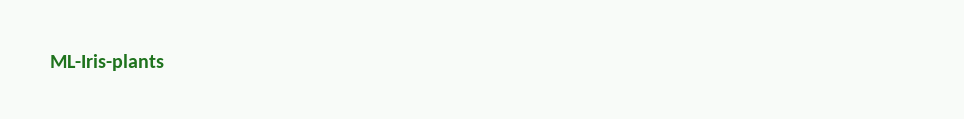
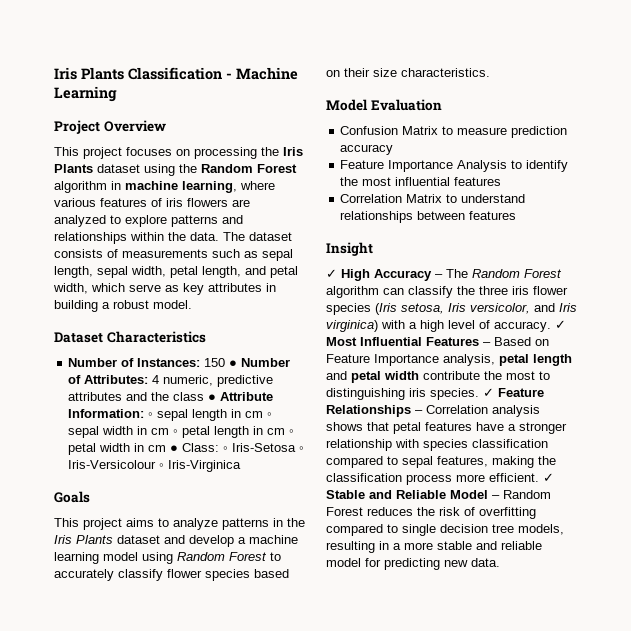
- ML-Iris-plants
+ Iris Plants Classification - Machine Learning
+ Project Overview
+ This project focuses on processing the Iris Plants dataset using the Random Forest algorithm in machine learning, where various features of iris flowers are analyzed to explore patterns and relationships within the data. The dataset consists of measurements such as sepal length, sepal width, petal length, and petal width, which serve as key attributes in building a robust model.
+ Dataset Characteristics
+ Number of Instances: 150 ● Number of Attributes: 4 numeric, predictive attributes and the class ● Attribute Information: ◦ sepal length in cm ◦ sepal width in cm ◦ petal length in cm ◦ petal width in cm ● Class: ◦ Iris-Setosa ◦ Iris-Versicolour ◦ Iris-Virginica
+ Goals
+ This project aims to analyze patterns in the Iris Plants dataset and develop a machine learning model using Random Forest to accurately classify flower species based on their size characteristics.
+ Model Evaluation
+ Confusion Matrix to measure prediction accuracy
+ Feature Importance Analysis to identify the most influential features
+ Correlation Matrix to understand relationships between features
+ Insight
+ ✓ High Accuracy – The Random Forest algorithm can classify the three iris flower species (Iris setosa, Iris versicolor, and Iris virginica) with a high level of accuracy. ✓ Most Influential Features – Based on Feature Importance analysis, petal length and petal width contribute the most to distinguishing iris species. ✓ Feature Relationships – Correlation analysis shows that petal features have a stronger relationship with species classification compared to sepal features, making the classification process more efficient. ✓ Stable and Reliable Model – Random Forest reduces the risk of overfitting compared to single decision tree models, resulting in a more stable and reliable model for predicting new data.

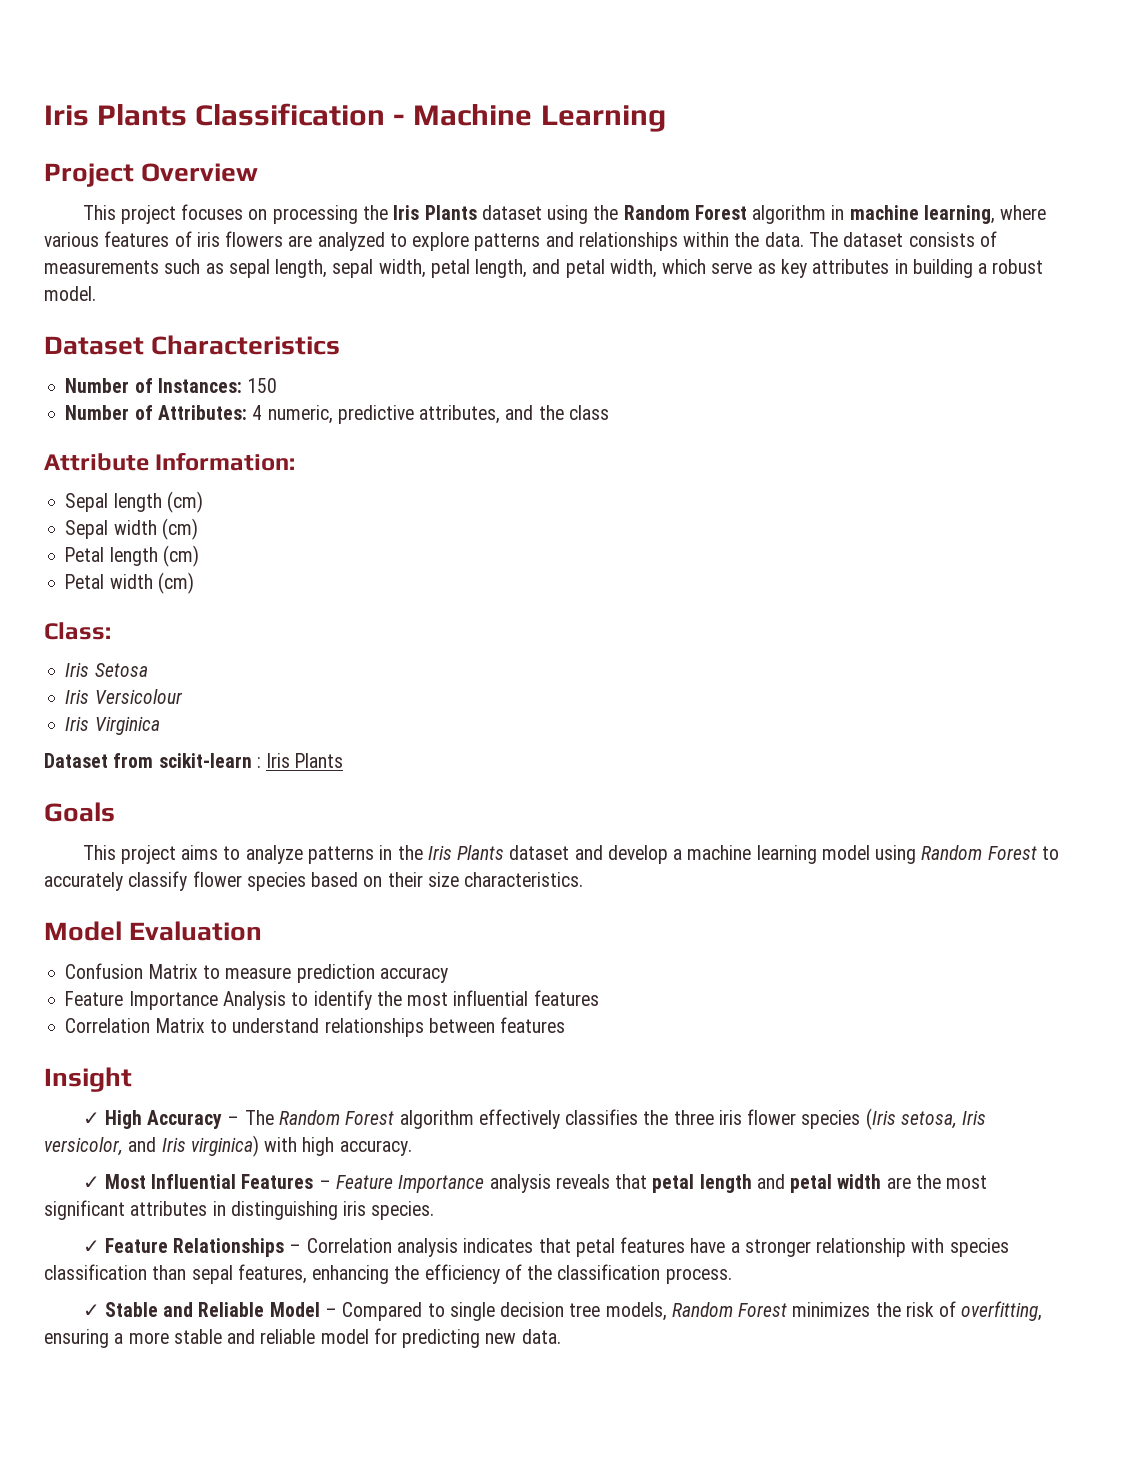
- Number of Instances: 150 ● Number of Attributes: 4 numeric, predictive attributes and the class ● Attribute Information: ◦ sepal length in cm ◦ sepal width in cm ◦ petal length in cm ◦ petal width in cm ● Class: ◦ Iris-Setosa ◦ Iris-Versicolour ◦ Iris-Virginica
+ Number of Instances: 150
+ Number of Attributes: 4 numeric, predictive attributes, and the class
+ Attribute Information:
+ Sepal length (cm)
+ Sepal width (cm)
+ Petal length (cm)
+ Petal width (cm)
+ Class:
+ Iris Setosa
+ Iris Versicolour
+ Iris Virginica
+ Dataset from scikit-learn : Iris Plants
- ✓ High Accuracy – The Random Forest algorithm can classify the three iris flower species (Iris setosa, Iris versicolor, and Iris virginica) with a high level of accuracy. ✓ Most Influential Features – Based on Feature Importance analysis, petal length and petal width contribute the most to distinguishing iris species. ✓ Feature Relationships – Correlation analysis shows that petal features have a stronger relationship with species classification compared to sepal features, making the classification process more efficient. ✓ Stable and Reliable Model – Random Forest reduces the risk of overfitting compared to single decision tree models, resulting in a more stable and reliable model for predicting new data.
+ ✓ High Accuracy – The Random Forest algorithm effectively classifies the three iris flower species (Iris setosa, Iris versicolor, and Iris virginica) with high accuracy.
+ ✓ Most Influential Features – Feature Importance analysis reveals that petal length and petal width are the most significant attributes in distinguishing iris species.
+ ✓ Feature Relationships – Correlation analysis indicates that petal features have a stronger relationship with species classification than sepal features, enhancing the efficiency of the classification process.
+ ✓ Stable and Reliable Model – Compared to single decision tree models, Random Forest minimizes the risk of overfitting, ensuring a more stable and reliable model for predicting new data.

